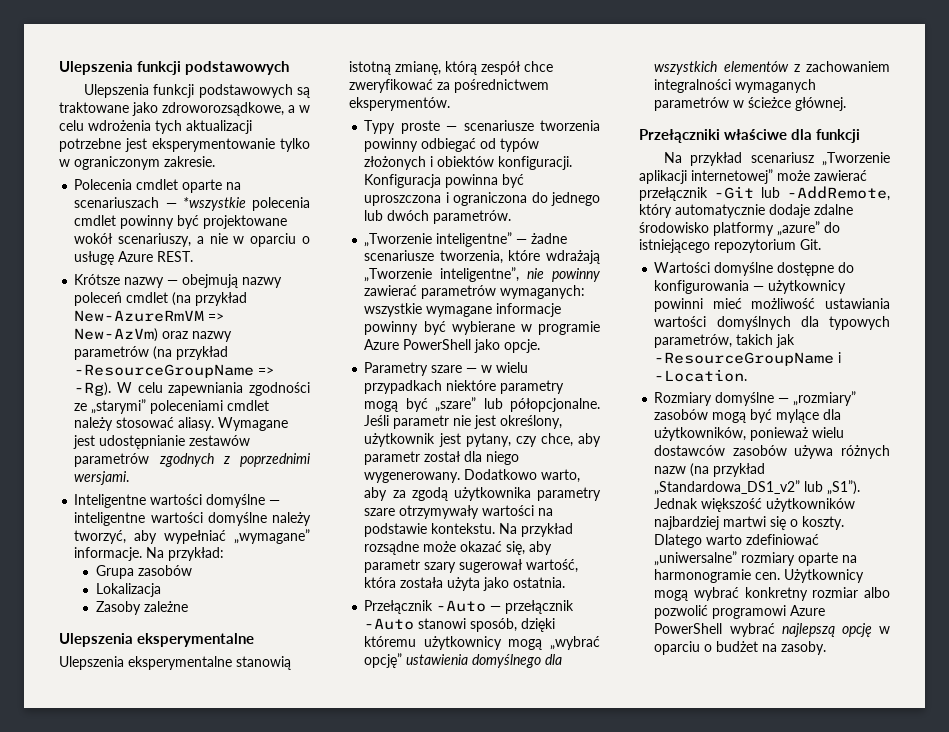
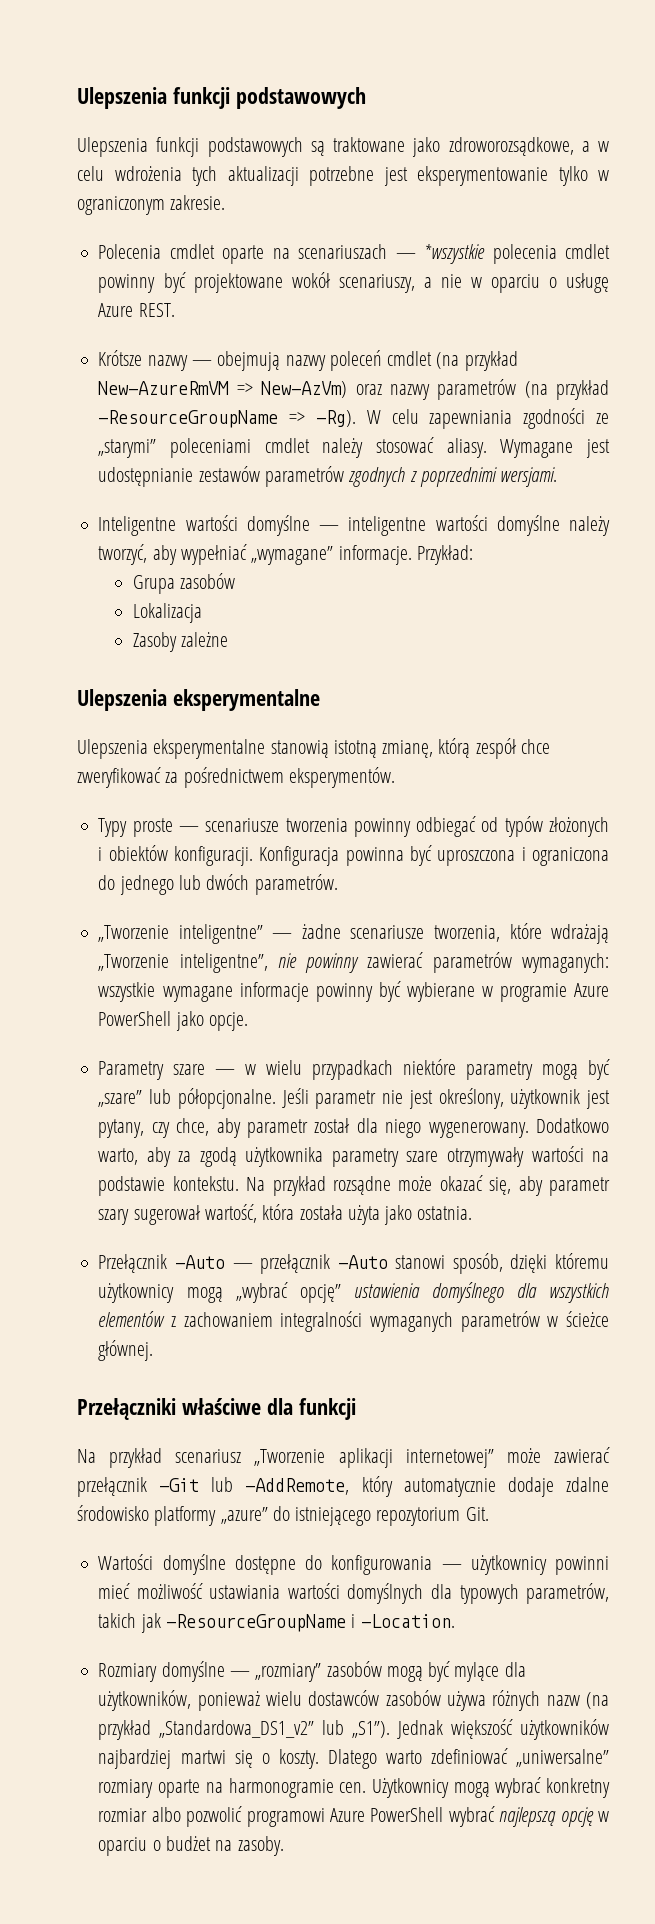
- Na przykład:
+ Przykład:

